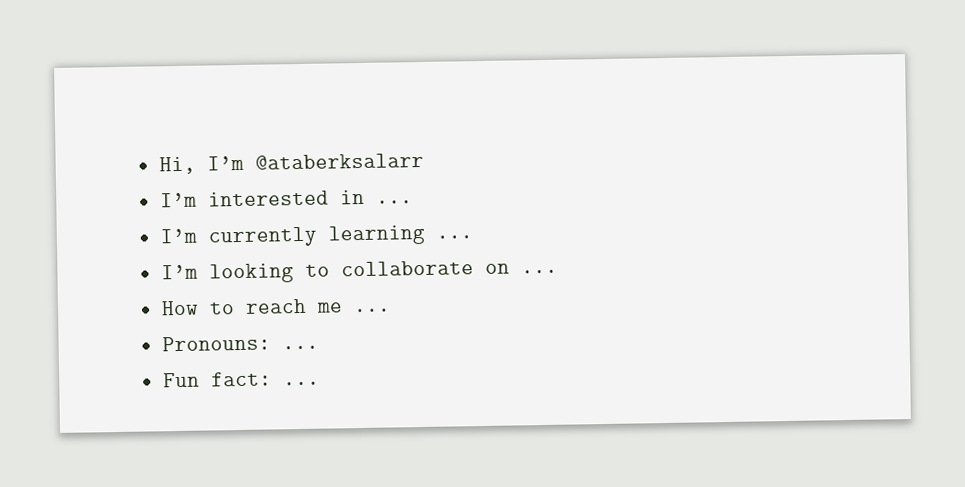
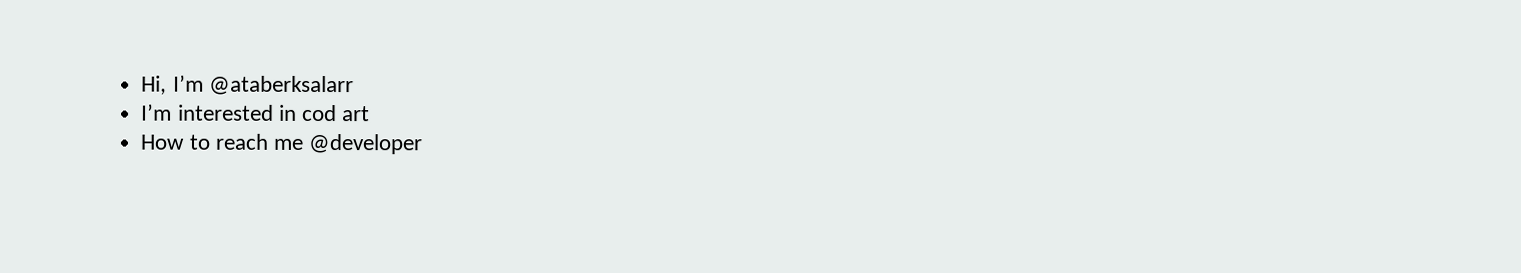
- I’m interested in ...
- I’m currently learning ...
- I’m looking to collaborate on ...
- How to reach me ...
- Pronouns: ...
- Fun fact: ...
+ I’m interested in cod art
+ How to reach me @developer

